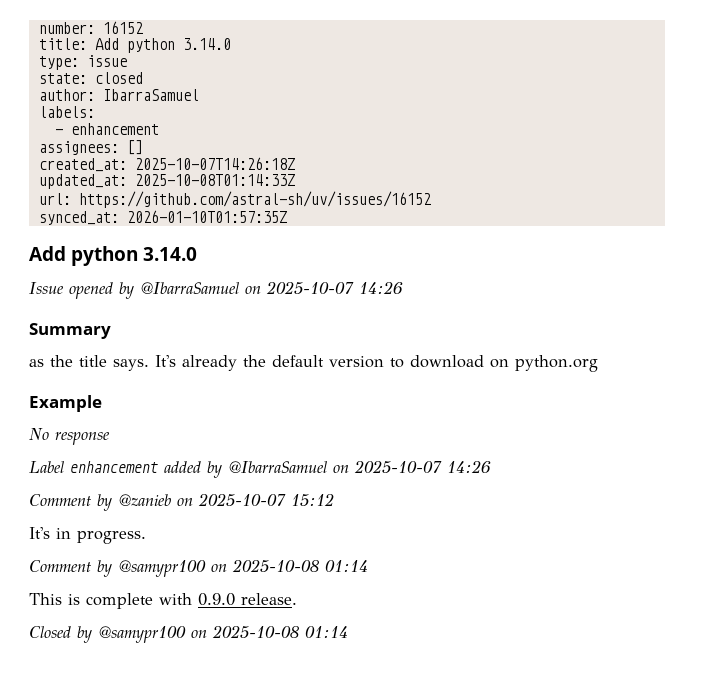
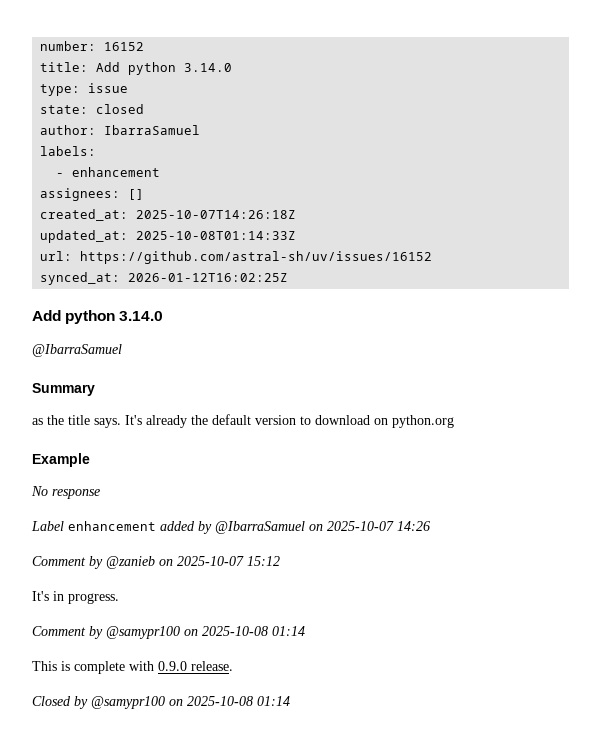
- synced_at: 2026-01-10T01:57:35Z
+ synced_at: 2026-01-12T16:02:25Z
  Add python 3.14.0
- Issue opened by @IbarraSamuel on 2025-10-07 14:26
+ @IbarraSamuel

